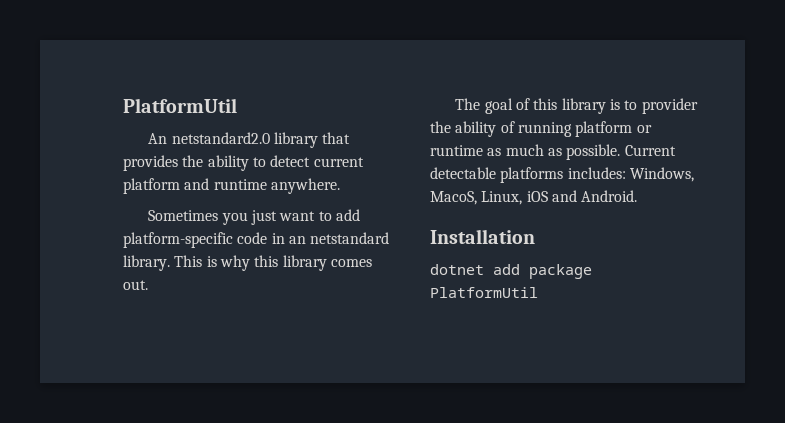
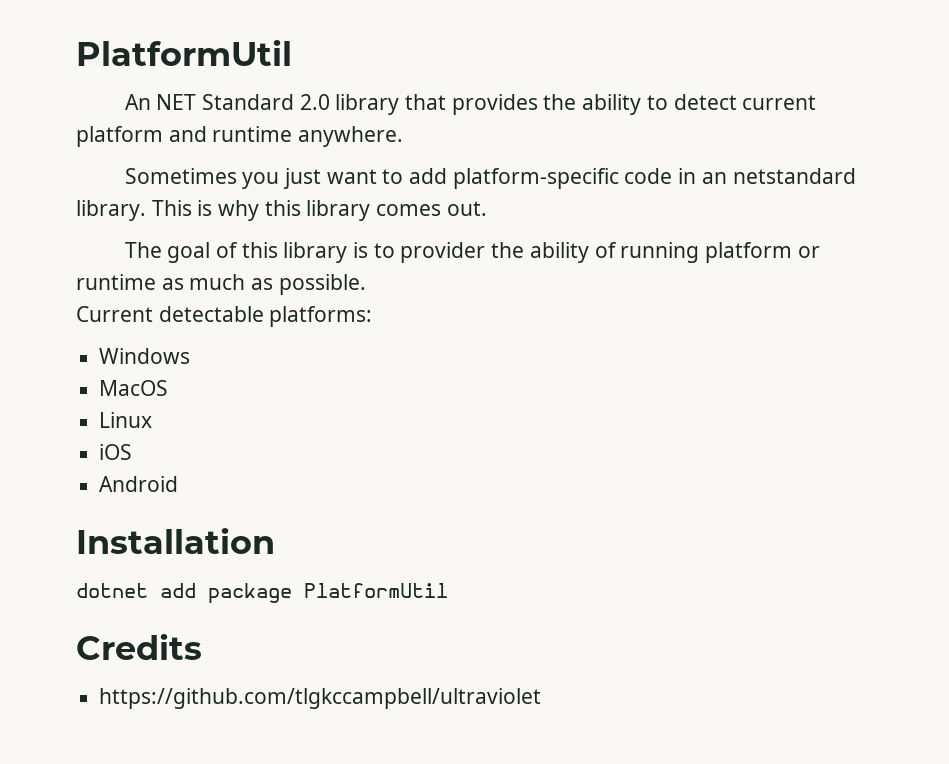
- An netstandard2.0 library that provides the ability to detect current platform and runtime anywhere.
+ An NET Standard 2.0 library that provides the ability to detect current platform and runtime anywhere.
- The goal of this library is to provider the ability of running platform or runtime as much as possible. Current detectable platforms includes: Windows, MacoS, Linux, iOS and Android.
+ The goal of this library is to provider the ability of running platform or runtime as much as possible.
+ Current detectable platforms:
+ Windows
+ MacOS
+ Linux
+ iOS
+ Android
+ Credits
+ https://github.com/tlgkccampbell/ultraviolet

